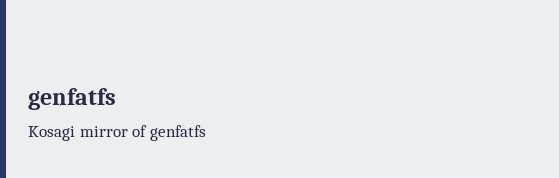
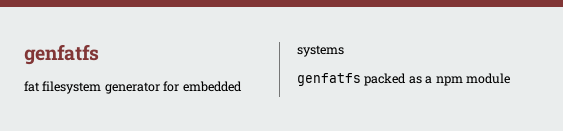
- Kosagi mirror of genfatfs
+ fat filesystem generator for embedded systems
+ genfatfs packed as a npm module

